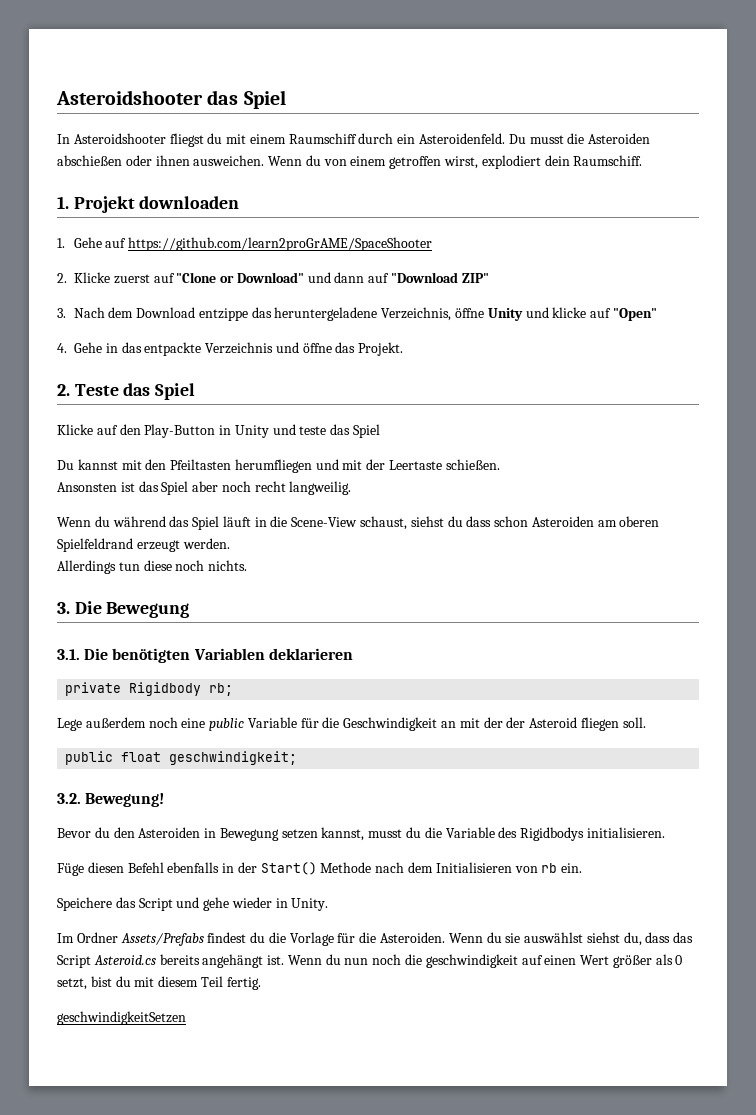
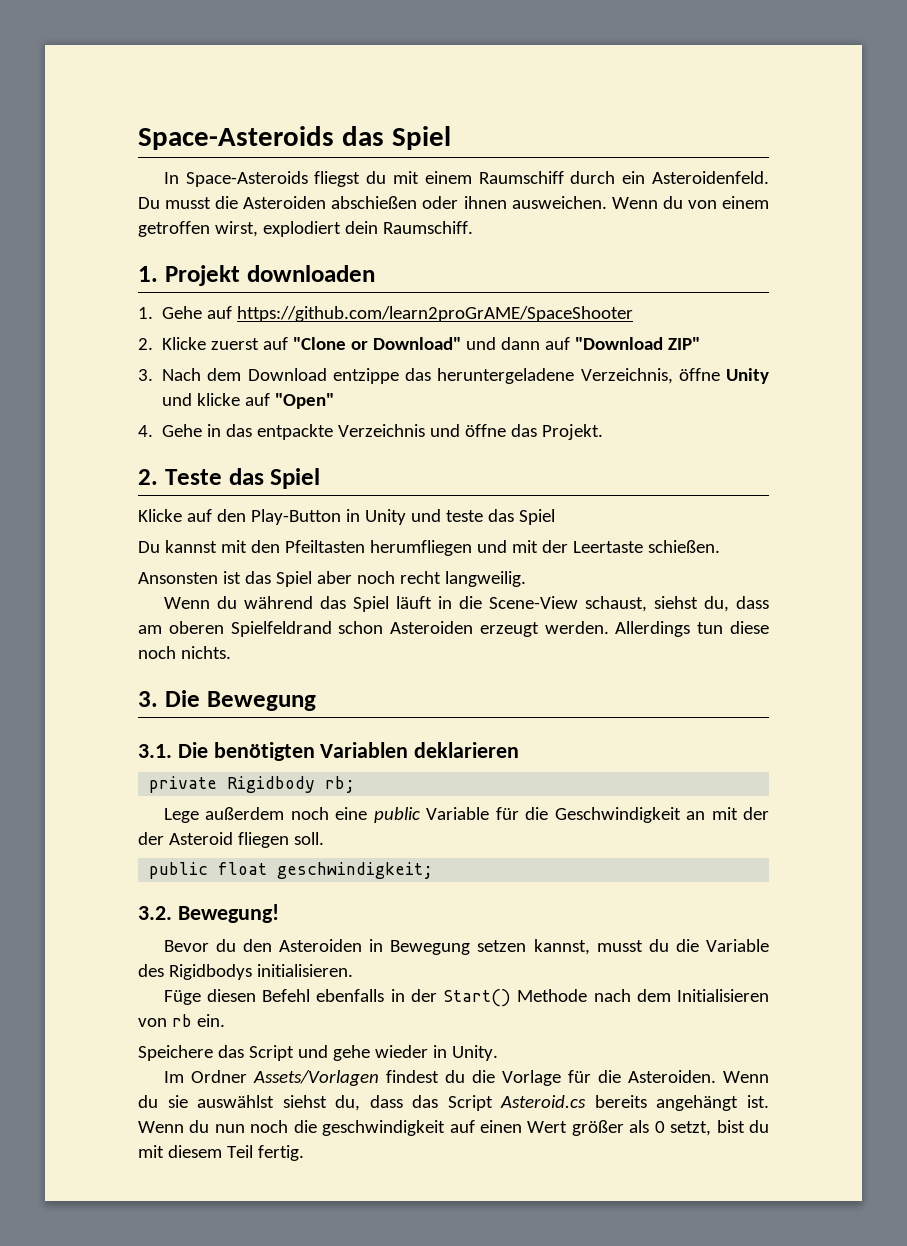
- Asteroidshooter das Spiel
+ Space-Asteroids das Spiel
- In Asteroidshooter fliegst du mit einem Raumschiff durch ein Asteroidenfeld.
+ In Space-Asteroids fliegst du mit einem Raumschiff durch ein Asteroidenfeld.
- Wenn du während das Spiel läuft in die Scene-View schaust, siehst du dass schon Asteroiden am oberen Spielfeldrand erzeugt werden.
- Allerdings tun diese noch nichts.
+ Wenn du während das Spiel läuft in die Scene-View schaust, siehst du, dass am oberen Spielfeldrand schon Asteroiden erzeugt werden. Allerdings tun diese noch nichts.
- Im Ordner Assets/Prefabs findest du die Vorlage für die Asteroiden.
+ Im Ordner Assets/Vorlagen findest du die Vorlage für die Asteroiden.
- geschwindigkeitSetzen

